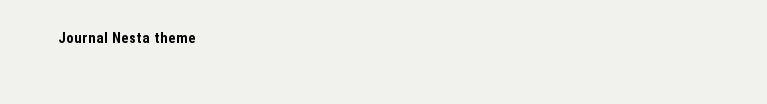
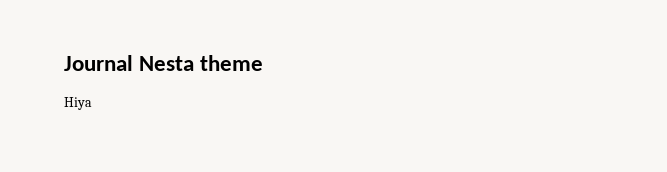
+ Hiya

